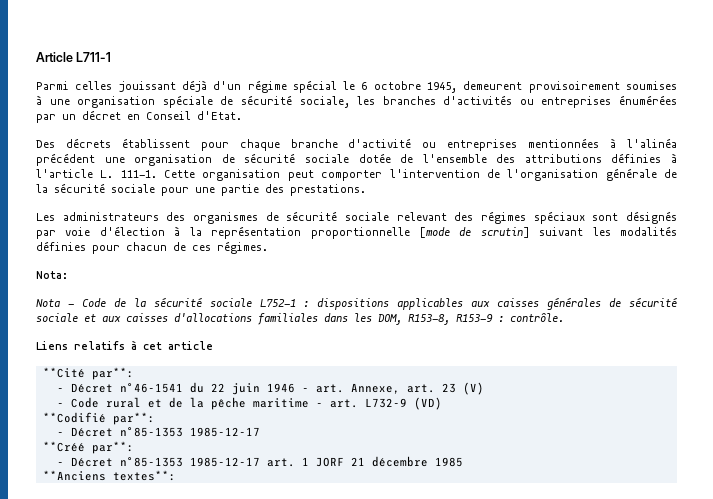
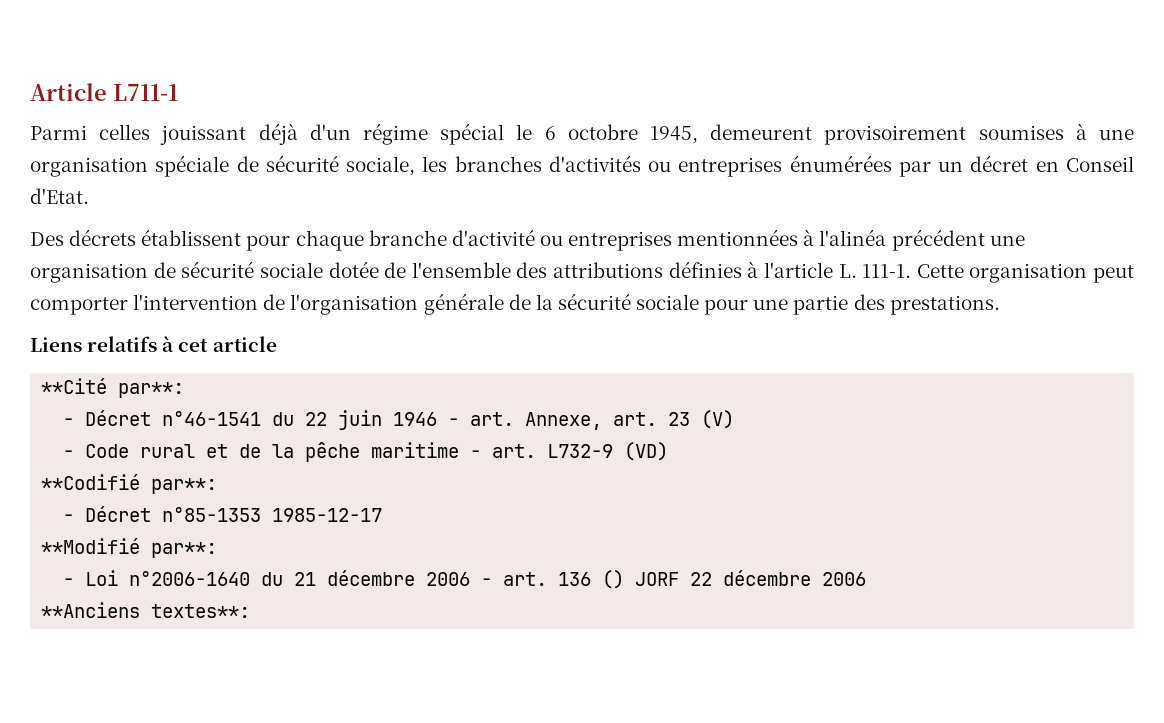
- Les administrateurs des organismes de sécurité sociale relevant des régimes spéciaux sont désignés par voie d'élection à la représentation proportionnelle [mode de scrutin] suivant les modalités définies pour chacun de ces régimes.
- Nota:
- Nota - Code de la sécurité sociale L752-1 : dispositions applicables aux caisses générales de sécurité sociale et aux caisses d'allocations familiales dans les DOM, R153-8, R153-9 : contrôle.
- **Créé par**:
- - Décret n°85-1353 1985-12-17 art. 1 JORF 21 décembre 1985
+ **Modifié par**:
+ - Loi n°2006-1640 du 21 décembre 2006 - art. 136 () JORF 22 décembre 2006

